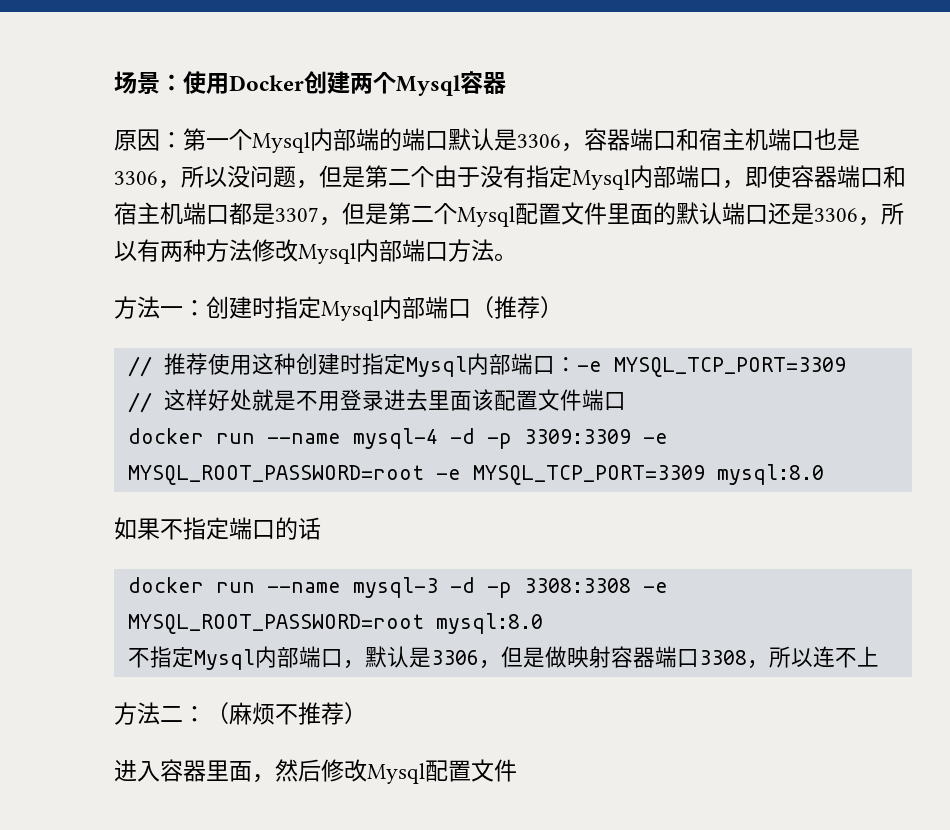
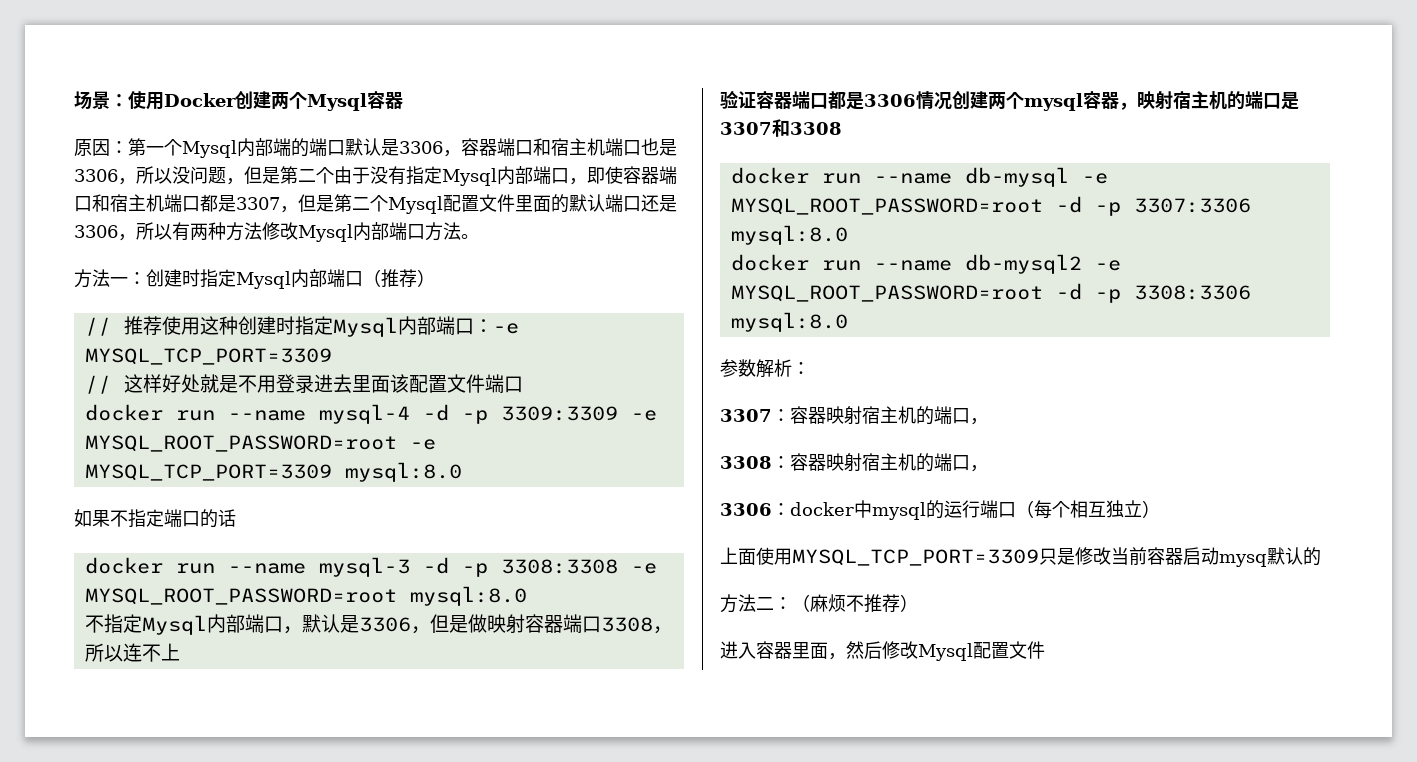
+ 验证容器端口都是3306情况创建两个mysql容器，映射宿主机的端口是3307和3308
+ docker run --name db-mysql -e MYSQL_ROOT_PASSWORD=root -d -p 3307:3306 mysql:8.0
+ docker run --name db-mysql2 -e MYSQL_ROOT_PASSWORD=root -d -p 3308:3306 mysql:8.0
+ 参数解析：
+ 3307：容器映射宿主机的端口，
+ 3308：容器映射宿主机的端口，
+ 3306：docker中mysql的运行端口（每个相互独立）
+ 上面使用MYSQL_TCP_PORT=3309只是修改当前容器启动mysq默认的

